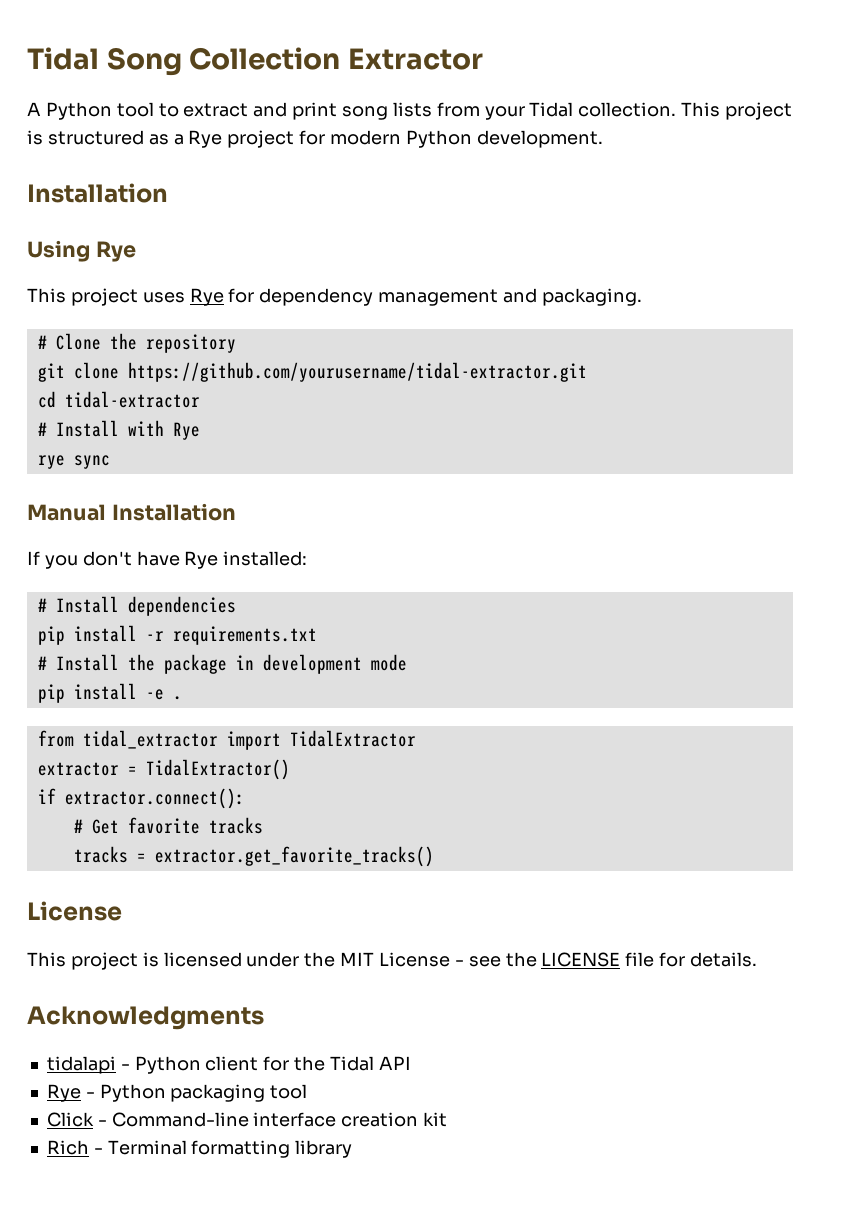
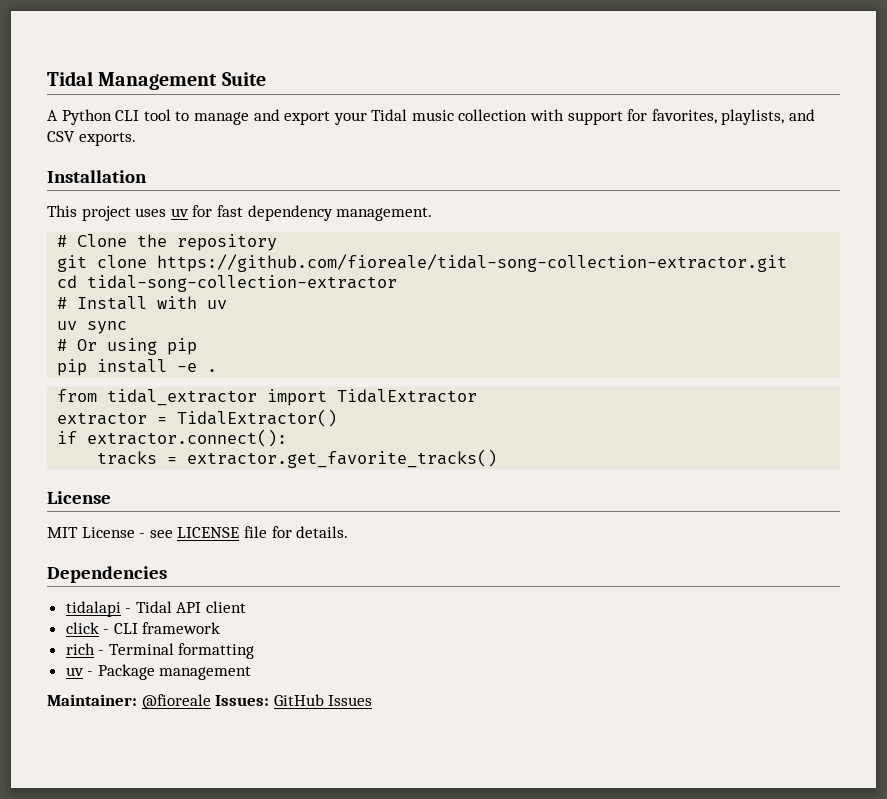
- Tidal Song Collection Extractor
+ Tidal Management Suite
- A Python tool to extract and print song lists from your Tidal collection. This project is structured as a Rye project for modern Python development.
+ A Python CLI tool to manage and export your Tidal music collection with support for favorites, playlists, and CSV exports.
  Installation
- Using Rye
- This project uses Rye for dependency management and packaging.
+ This project uses uv for fast dependency management.
- git clone https://github.com/yourusername/tidal-extractor.git
+ git clone https://github.com/fioreale/tidal-song-collection-extractor.git
- cd tidal-extractor
+ cd tidal-song-collection-extractor
- # Install with Rye
- rye sync
+ # Install with uv
+ uv sync
- Manual Installation
- If you don't have Rye installed:
- # Install dependencies
- pip install -r requirements.txt
- # Install the package in development mode
+ # Or using pip
- # Get favorite tracks
- This project is licensed under the MIT License - see the LICENSE file for details.
+ MIT License - see LICENSE file for details.
- Acknowledgments
+ Dependencies
- tidalapi - Python client for the Tidal API
- Rye - Python packaging tool
- Click - Command-line interface creation kit
- Rich - Terminal formatting library
+ tidalapi - Tidal API client
+ click - CLI framework
+ rich - Terminal formatting
+ uv - Package management
+ Maintainer: @fioreale Issues: GitHub Issues

